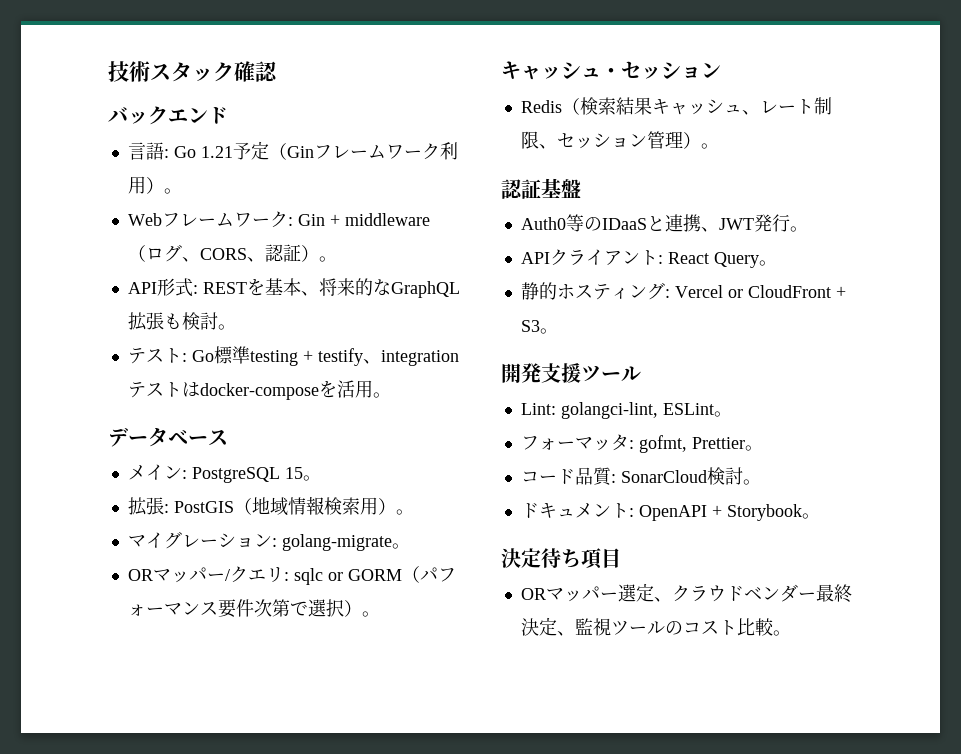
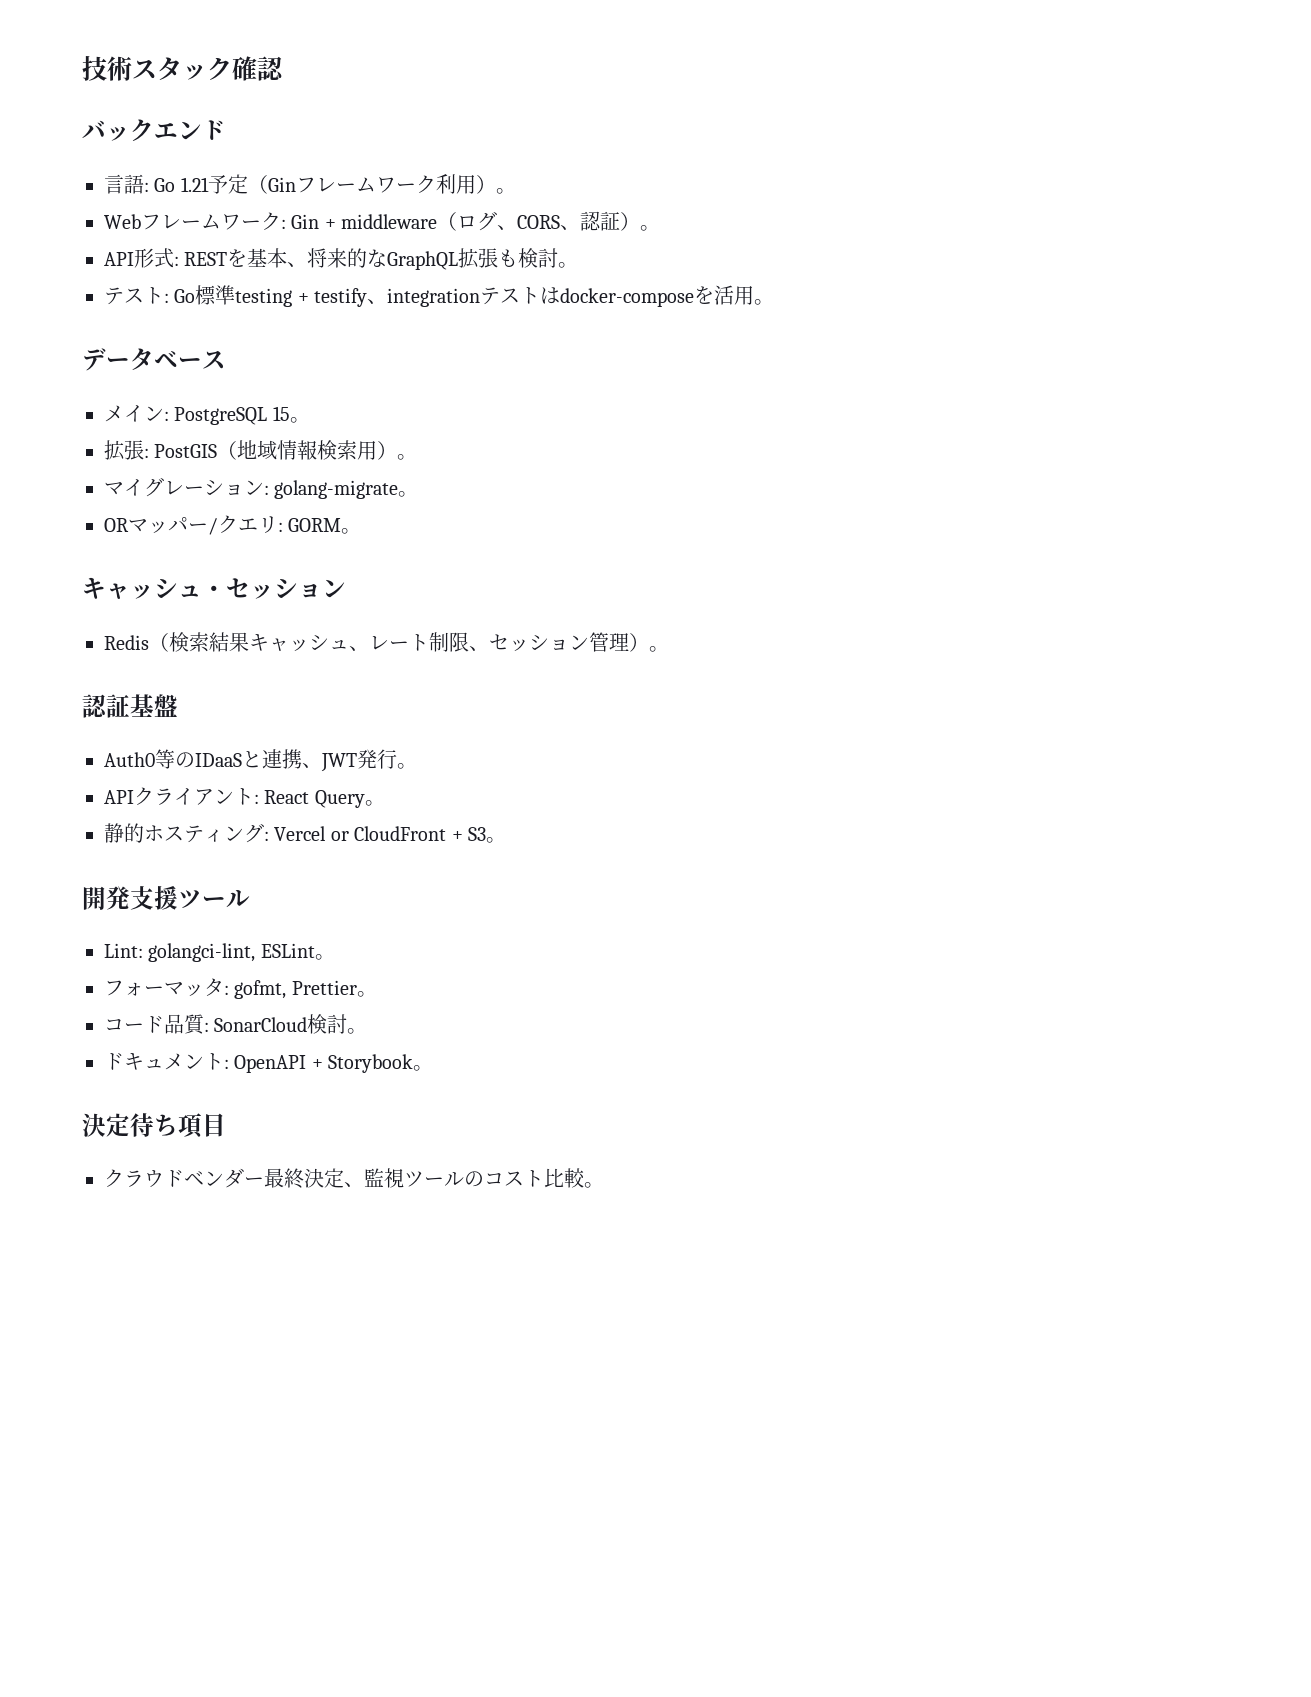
- ORマッパー/クエリ: sqlc or GORM（パフォーマンス要件次第で選択）。
+ ORマッパー/クエリ: GORM。
- ORマッパー選定、クラウドベンダー最終決定、監視ツールのコスト比較。
+ クラウドベンダー最終決定、監視ツールのコスト比較。

